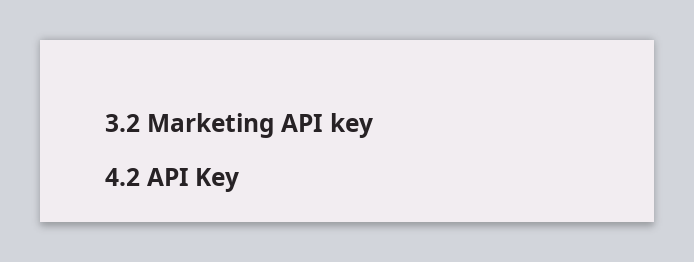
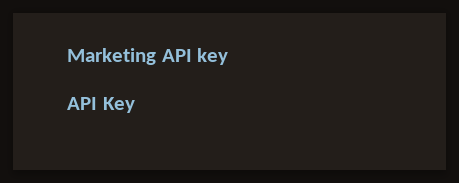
- 3.2 Marketing API key
+ Marketing API key
- 4.2 API Key
+ API Key

